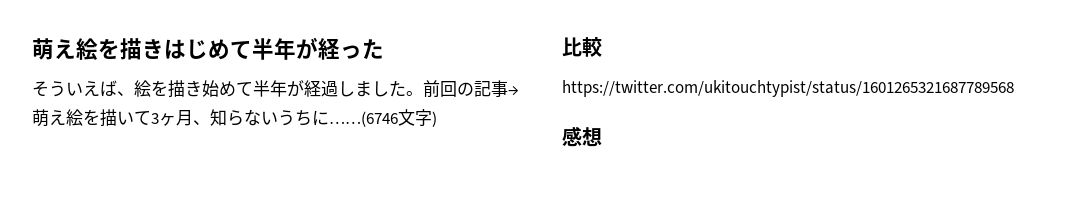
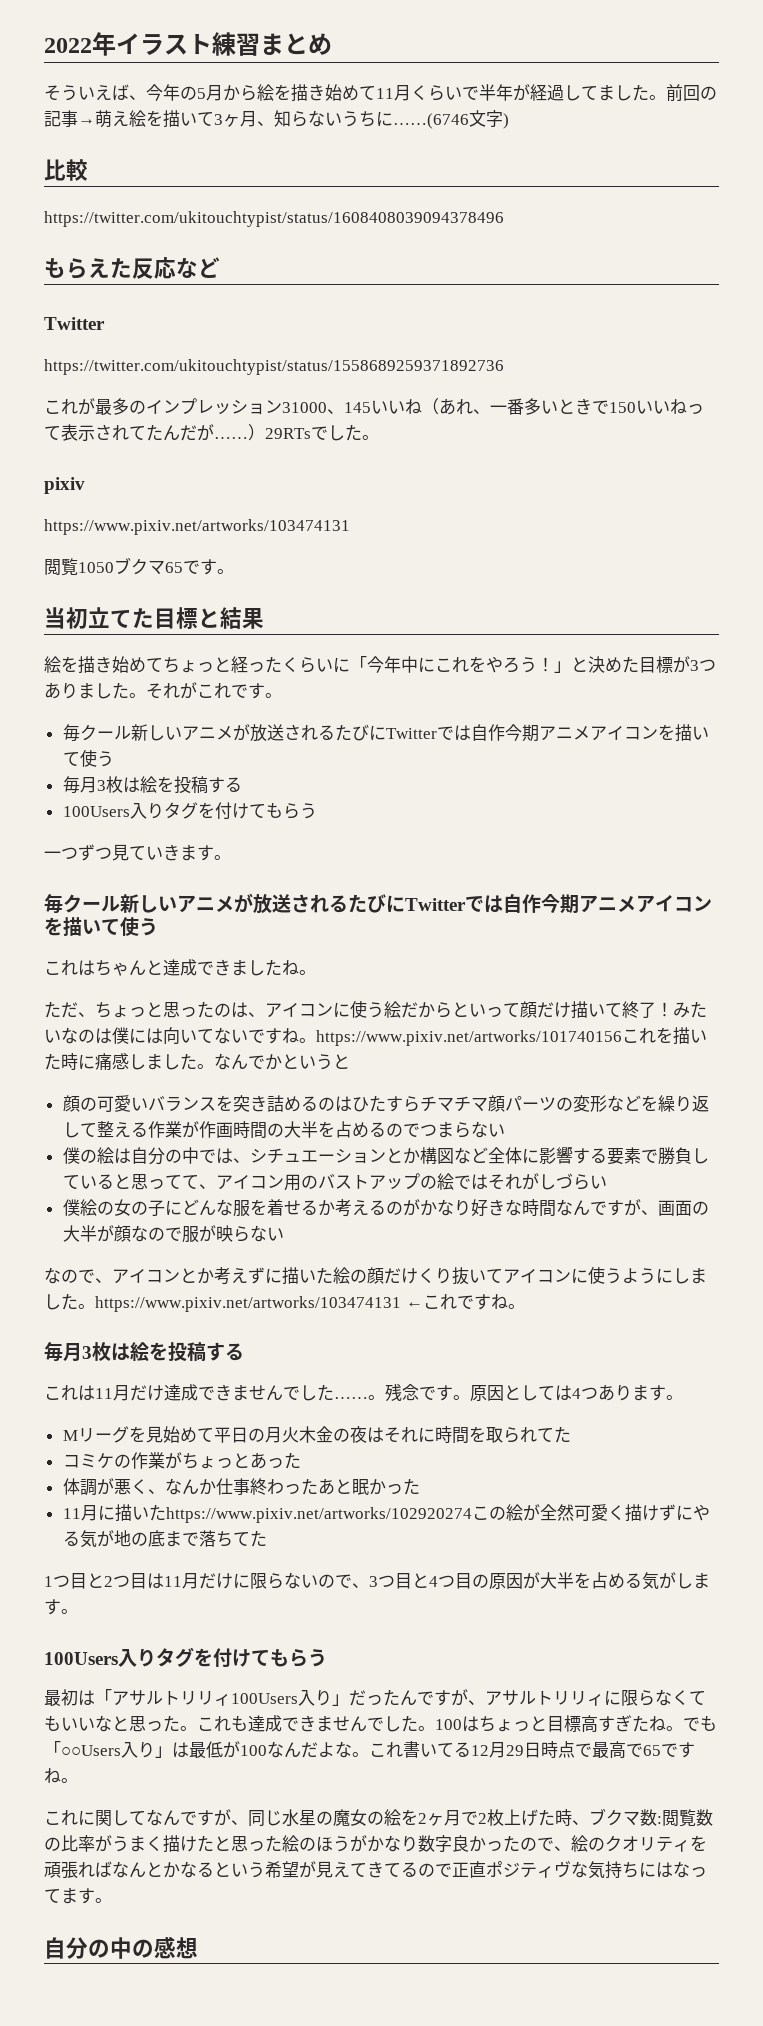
- 萌え絵を描きはじめて半年が経った
- そういえば、絵を描き始めて半年が経過しました。
+ 2022年イラスト練習まとめ
+ そういえば、今年の5月から絵を描き始めて11月くらいで半年が経過してました。
- https://twitter.com/ukitouchtypist/status/1601265321687789568
- 感想
+ https://twitter.com/ukitouchtypist/status/1608408039094378496
+ もらえた反応など
+ Twitter
+ https://twitter.com/ukitouchtypist/status/1558689259371892736
+ これが最多のインプレッション31000、145いいね（あれ、一番多いときで150いいねって表示されてたんだが……）29RTsでした。
+ pixiv
+ https://www.pixiv.net/artworks/103474131
+ 閲覧1050ブクマ65です。
+ 当初立てた目標と結果
+ 絵を描き始めてちょっと経ったくらいに「今年中にこれをやろう！」と決めた目標が3つありました。それがこれです。
+ 毎クール新しいアニメが放送されるたびにTwitterでは自作今期アニメアイコンを描いて使う
+ 毎月3枚は絵を投稿する
+ 100Users入りタグを付けてもらう
+ 一つずつ見ていきます。
+ 毎クール新しいアニメが放送されるたびにTwitterでは自作今期アニメアイコンを描いて使う
+ これはちゃんと達成できましたね。
+ ただ、ちょっと思ったのは、アイコンに使う絵だからといって顔だけ描いて終了！みたいなのは僕には向いてないですね。https://www.pixiv.net/artworks/101740156これを描いた時に痛感しました。なんでかというと
+ 顔の可愛いバランスを突き詰めるのはひたすらチマチマ顔パーツの変形などを繰り返して整える作業が作画時間の大半を占めるのでつまらない
+ 僕の絵は自分の中では、シチュエーションとか構図など全体に影響する要素で勝負していると思ってて、アイコン用のバストアップの絵ではそれがしづらい
+ 僕絵の女の子にどんな服を着せるか考えるのがかなり好きな時間なんですが、画面の大半が顔なので服が映らない
+ なので、アイコンとか考えずに描いた絵の顔だけくり抜いてアイコンに使うようにしました。https://www.pixiv.net/artworks/103474131 ←これですね。
+ 毎月3枚は絵を投稿する
+ これは11月だけ達成できませんでした……。残念です。原因としては4つあります。
+ Mリーグを見始めて平日の月火木金の夜はそれに時間を取られてた
+ コミケの作業がちょっとあった
+ 体調が悪く、なんか仕事終わったあと眠かった
+ 11月に描いたhttps://www.pixiv.net/artworks/102920274この絵が全然可愛く描けずにやる気が地の底まで落ちてた
+ 1つ目と2つ目は11月だけに限らないので、3つ目と4つ目の原因が大半を占める気がします。
+ 100Users入りタグを付けてもらう
+ 最初は「アサルトリリィ100Users入り」だったんですが、アサルトリリィに限らなくてもいいなと思った。これも達成できませんでした。100はちょっと目標高すぎたね。でも「○○Users入り」は最低が100なんだよな。これ書いてる12月29日時点で最高で65ですね。
+ これに関してなんですが、同じ水星の魔女の絵を2ヶ月で2枚上げた時、ブクマ数:閲覧数の比率がうまく描けたと思った絵のほうがかなり数字良かったので、絵のクオリティを頑張ればなんとかなるという希望が見えてきてるので正直ポジティヴな気持ちにはなってます。
+ 自分の中の感想

